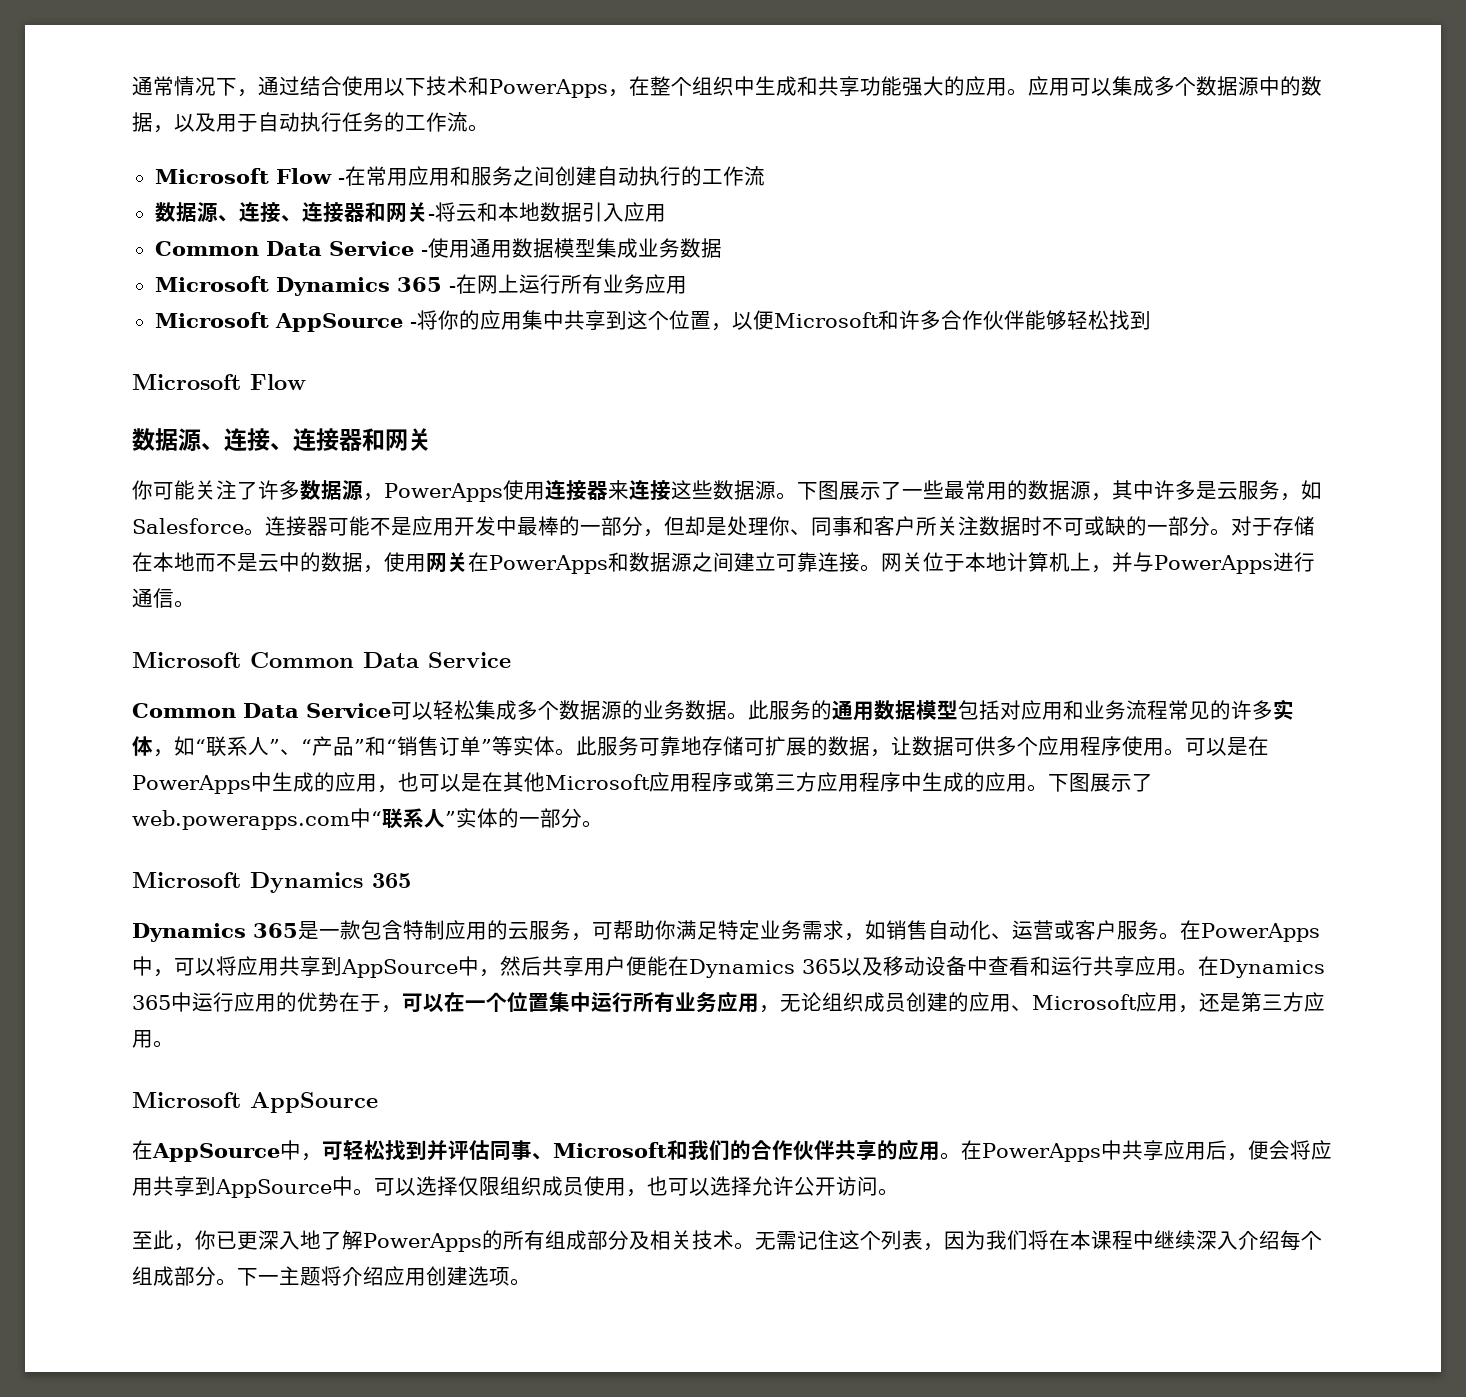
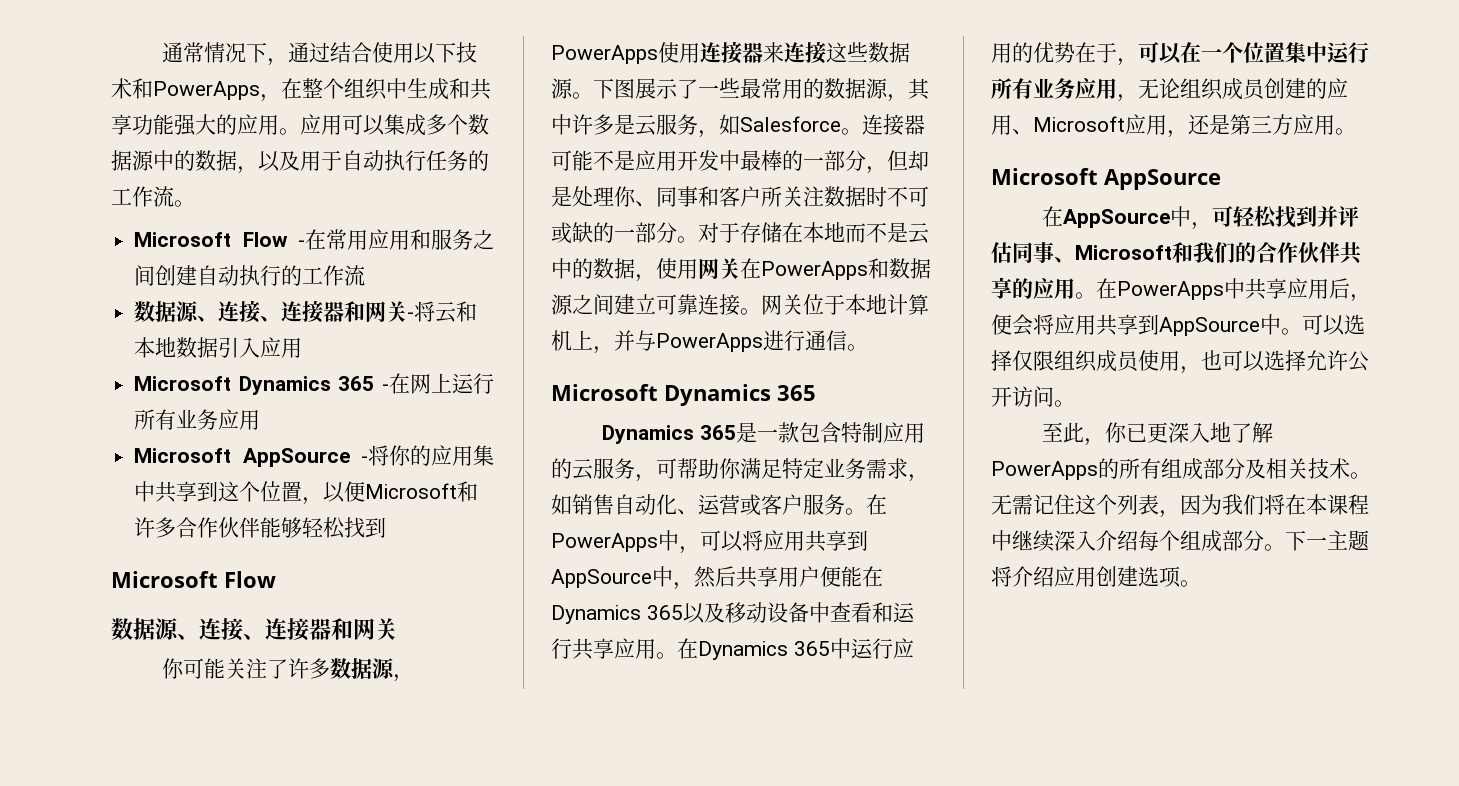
- Common Data Service -使用通用数据模型集成业务数据
- Microsoft Common Data Service
- Common Data Service可以轻松集成多个数据源的业务数据。此服务的通用数据模型包括对应用和业务流程常见的许多实体，如“联系人”、“产品”和“销售订单”等实体。此服务可靠地存储可扩展的数据，让数据可供多个应用程序使用。可以是在PowerApps中生成的应用，也可以是在其他Microsoft应用程序或第三方应用程序中生成的应用。下图展示了web.powerapps.com中“联系人”实体的一部分。

